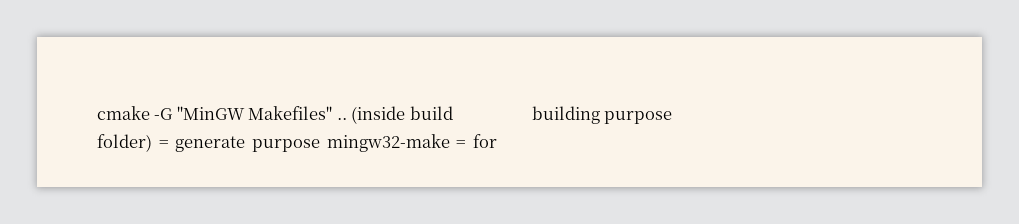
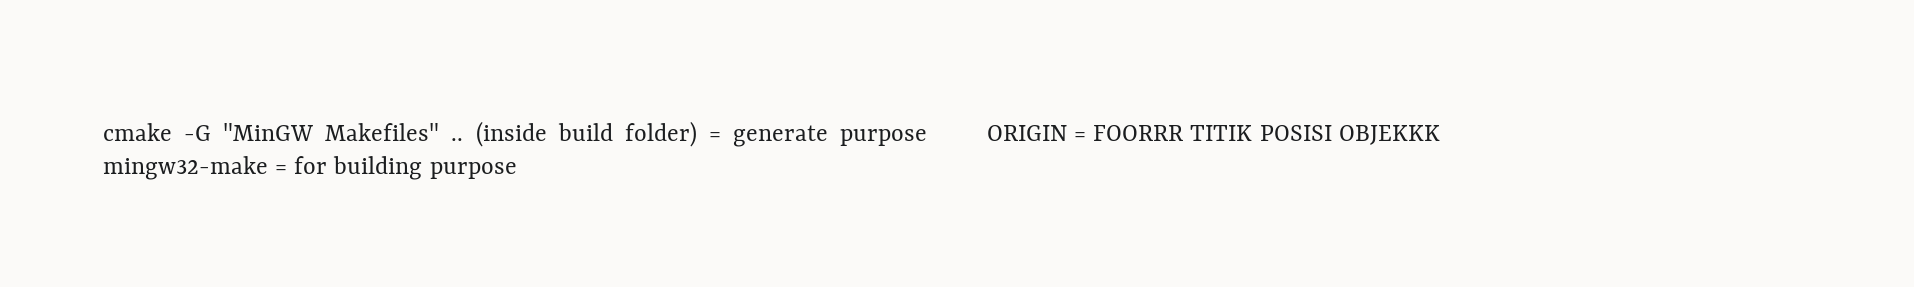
+ ORIGIN = FOORRR TITIK POSISI OBJEKKK

